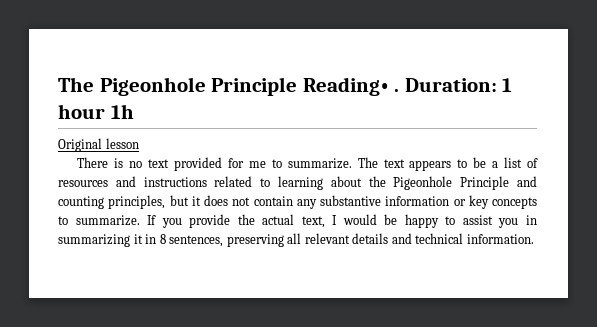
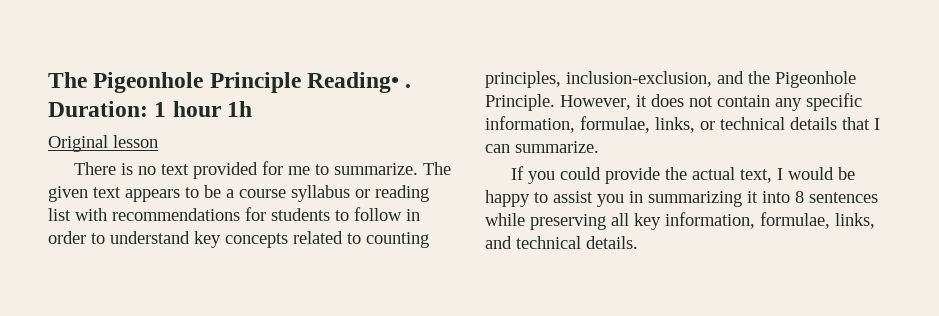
- The text appears to be a list of resources and instructions related to learning about the Pigeonhole Principle and counting principles, but it does not contain any substantive information or key concepts to summarize. If you provide the actual text, I would be happy to assist you in summarizing it in 8 sentences, preserving all relevant details and technical information.
+ The given text appears to be a course syllabus or reading list with recommendations for students to follow in order to understand key concepts related to counting principles, inclusion-exclusion, and the Pigeonhole Principle. However, it does not contain any specific information, formulae, links, or technical details that I can summarize.
+ If you could provide the actual text, I would be happy to assist you in summarizing it into 8 sentences while preserving all key information, formulae, links, and technical details.

